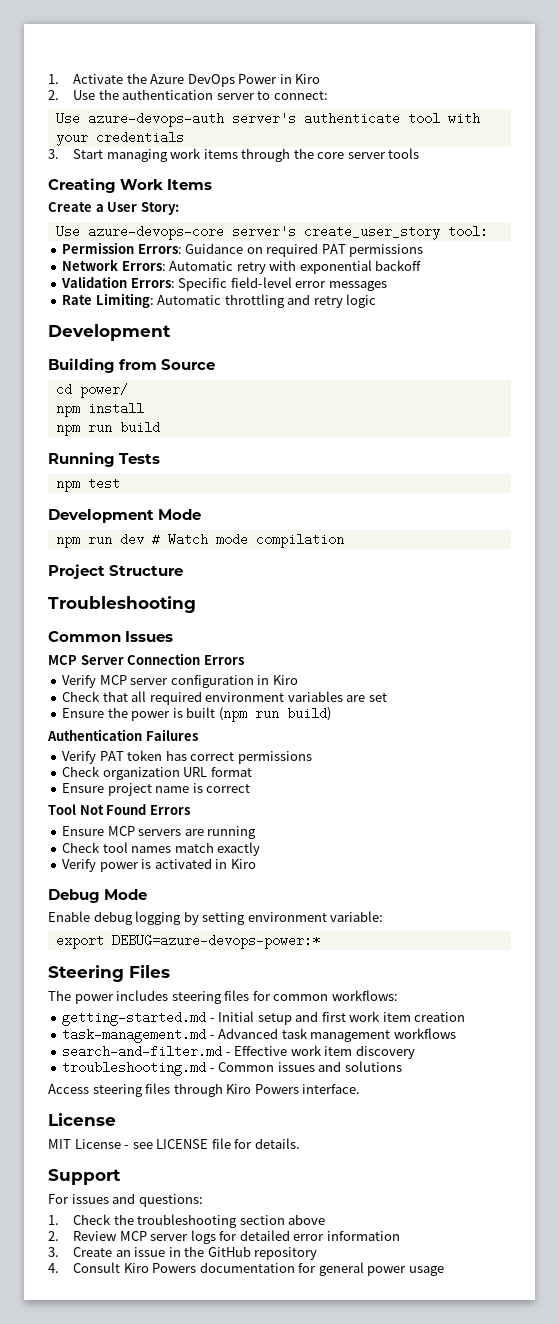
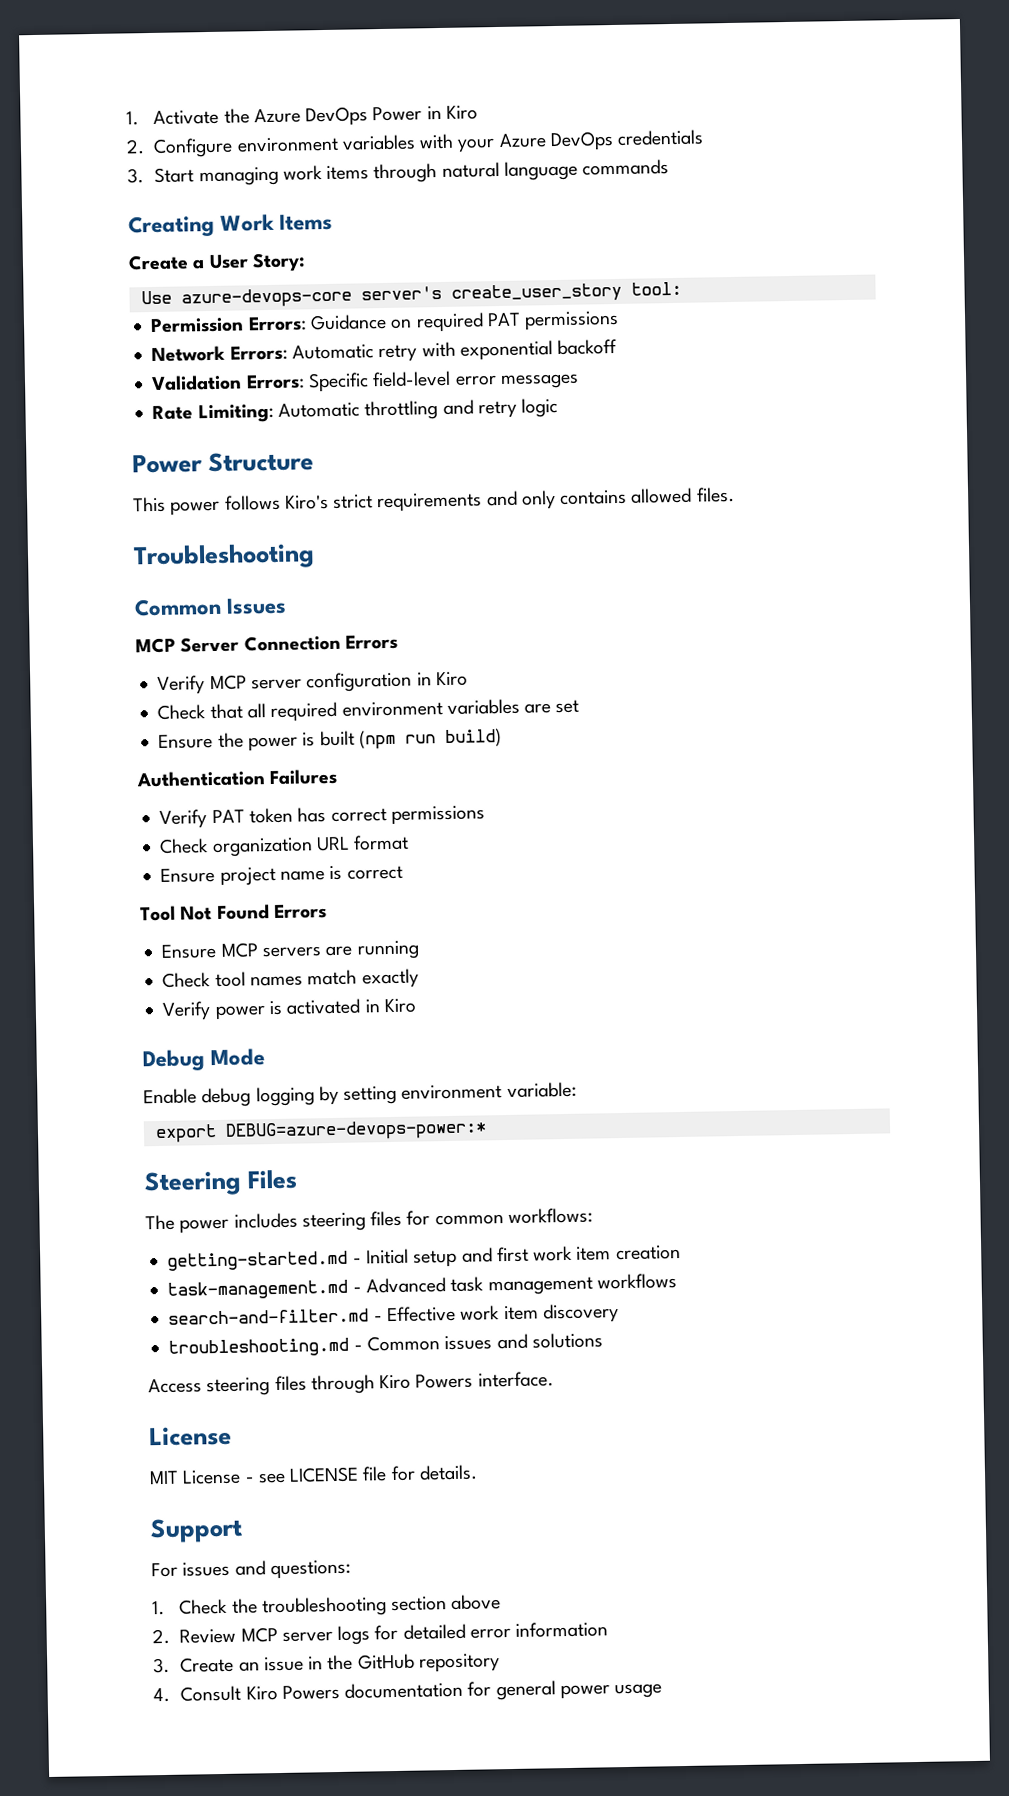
- 2. Use the authentication server to connect:
- Use azure-devops-auth server's authenticate tool with your credentials
+ 2. Configure environment variables with your Azure DevOps credentials
- 3. Start managing work items through the core server tools
+ 3. Start managing work items through natural language commands
  Rate Limiting: Automatic throttling and retry logic
- Development
- Building from Source
- cd power/
- npm install
- npm run build
- Running Tests
- npm test
- Development Mode
- npm run dev # Watch mode compilation
- Project Structure
+ Power Structure
+ This power follows Kiro's strict requirements and only contains allowed files.

